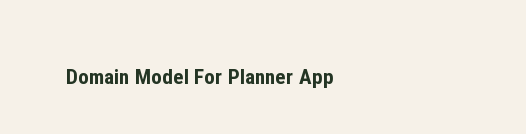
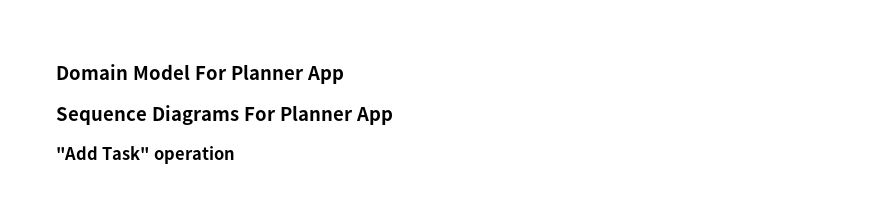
+ Sequence Diagrams For Planner App
+ "Add Task" operation

